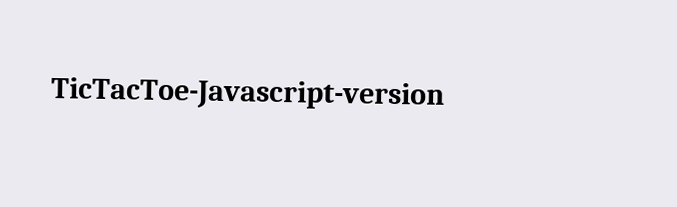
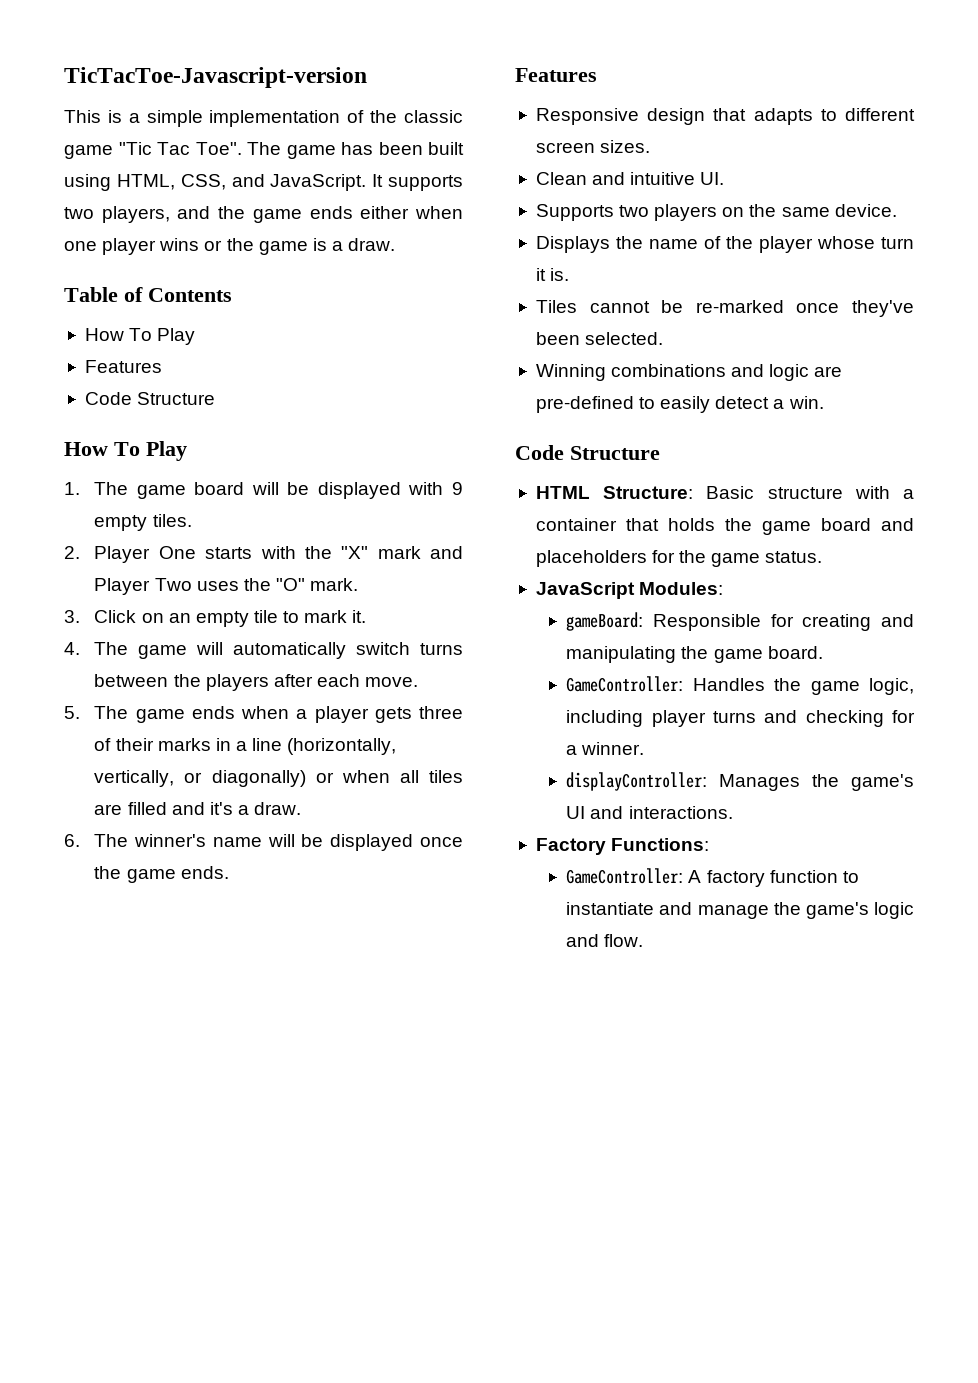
+ This is a simple implementation of the classic game "Tic Tac Toe". The game has been built using HTML, CSS, and JavaScript. It supports two players, and the game ends either when one player wins or the game is a draw.
+ Table of Contents
+ How To Play
+ Features
+ Code Structure
+ How To Play
+ 1. The game board will be displayed with 9 empty tiles.
+ 2. Player One starts with the "X" mark and Player Two uses the "O" mark.
+ 3. Click on an empty tile to mark it.
+ 4. The game will automatically switch turns between the players after each move.
+ 5. The game ends when a player gets three of their marks in a line (horizontally, vertically, or diagonally) or when all tiles are filled and it's a draw.
+ 6. The winner's name will be displayed once the game ends.
+ Features
+ Responsive design that adapts to different screen sizes.
+ Clean and intuitive UI.
+ Supports two players on the same device.
+ Displays the name of the player whose turn it is.
+ Tiles cannot be re-marked once they've been selected.
+ Winning combinations and logic are pre-defined to easily detect a win.
+ Code Structure
+ HTML Structure: Basic structure with a container that holds the game board and placeholders for the game status.
+ JavaScript Modules:
+ gameBoard: Responsible for creating and manipulating the game board.
+ GameController: Handles the game logic, including player turns and checking for a winner.
+ displayController: Manages the game's UI and interactions.
+ Factory Functions:
+ GameController: A factory function to instantiate and manage the game's logic and flow.

